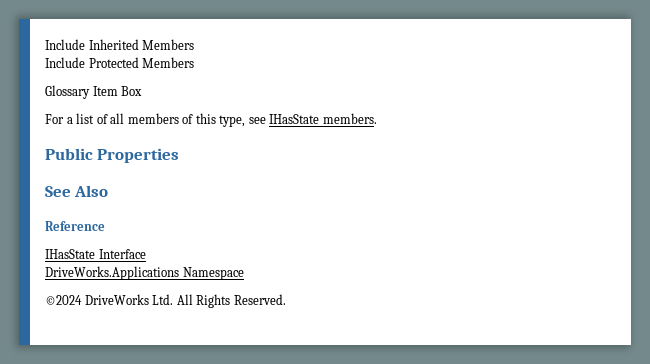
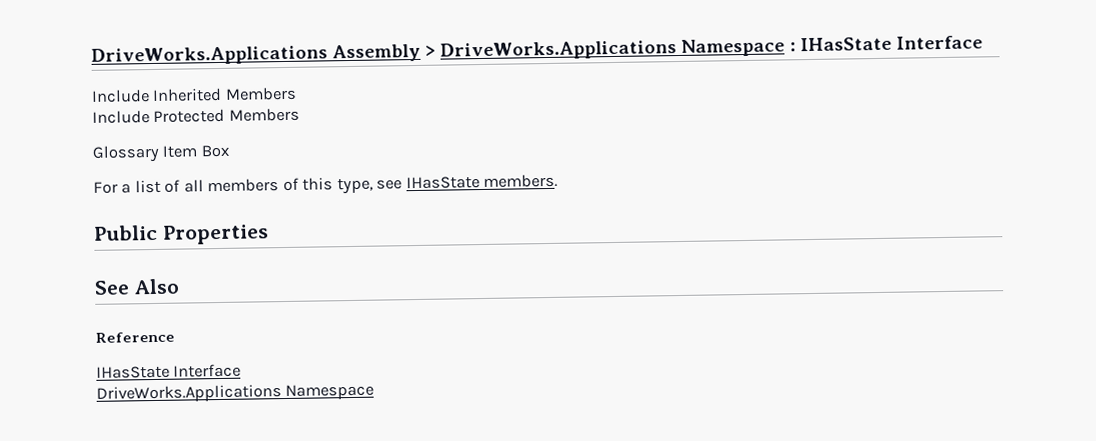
+ DriveWorks.Applications Assembly > DriveWorks.Applications Namespace : IHasState Interface
- ©2024 DriveWorks Ltd. All Rights Reserved.

